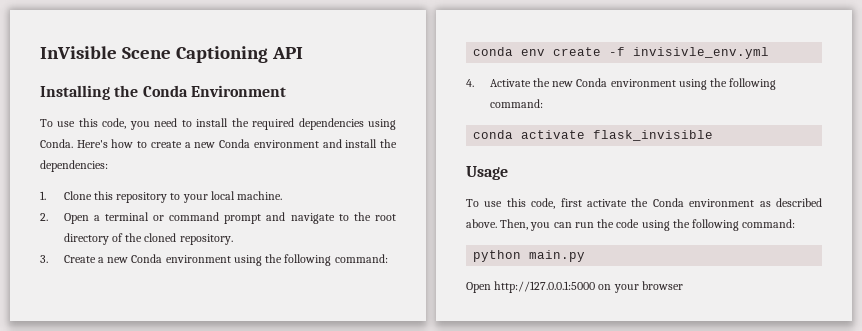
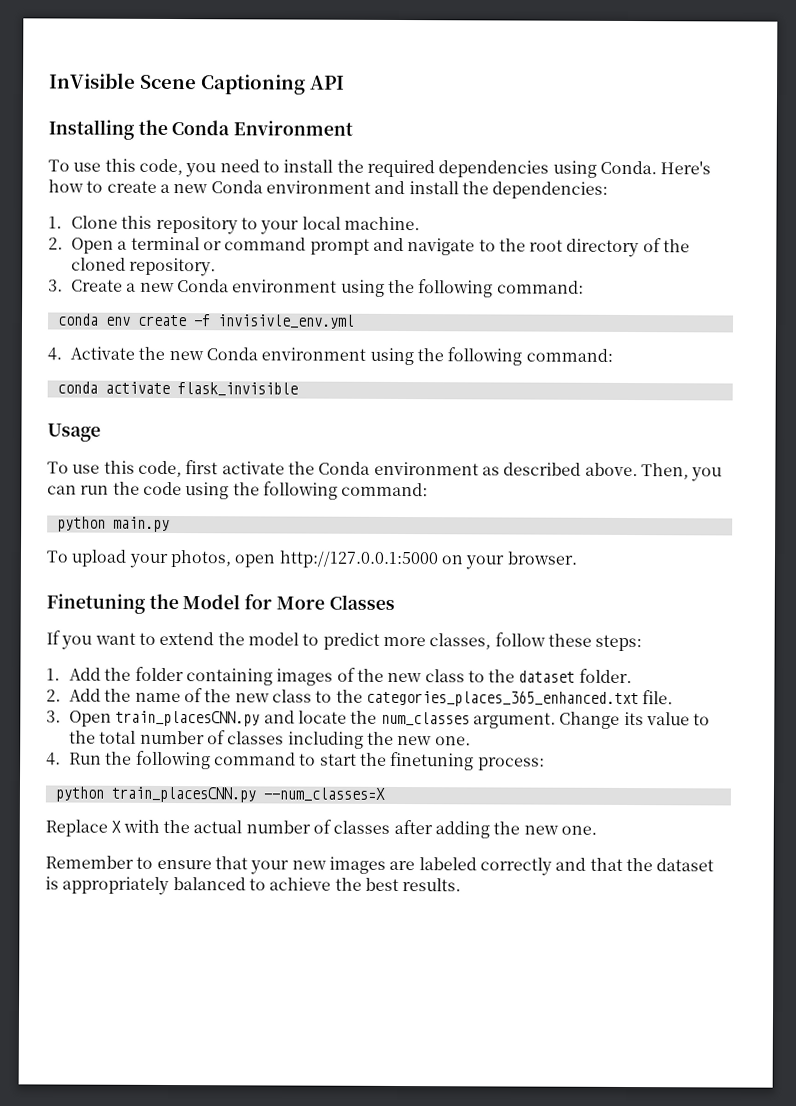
- Open http://127.0.0.1:5000 on your browser
+ To upload your photos, open http://127.0.0.1:5000 on your browser.
+ Finetuning the Model for More Classes
+ If you want to extend the model to predict more classes, follow these steps:
+ 1. Add the folder containing images of the new class to the dataset folder.
+ 2. Add the name of the new class to the categories_places_365_enhanced.txt file.
+ 3. Open train_placesCNN.py and locate the num_classes argument. Change its value to the total number of classes including the new one.
+ 4. Run the following command to start the finetuning process:
+ python train_placesCNN.py --num_classes=X
+ Replace X with the actual number of classes after adding the new one.
+ Remember to ensure that your new images are labeled correctly and that the dataset is appropriately balanced to achieve the best results.

